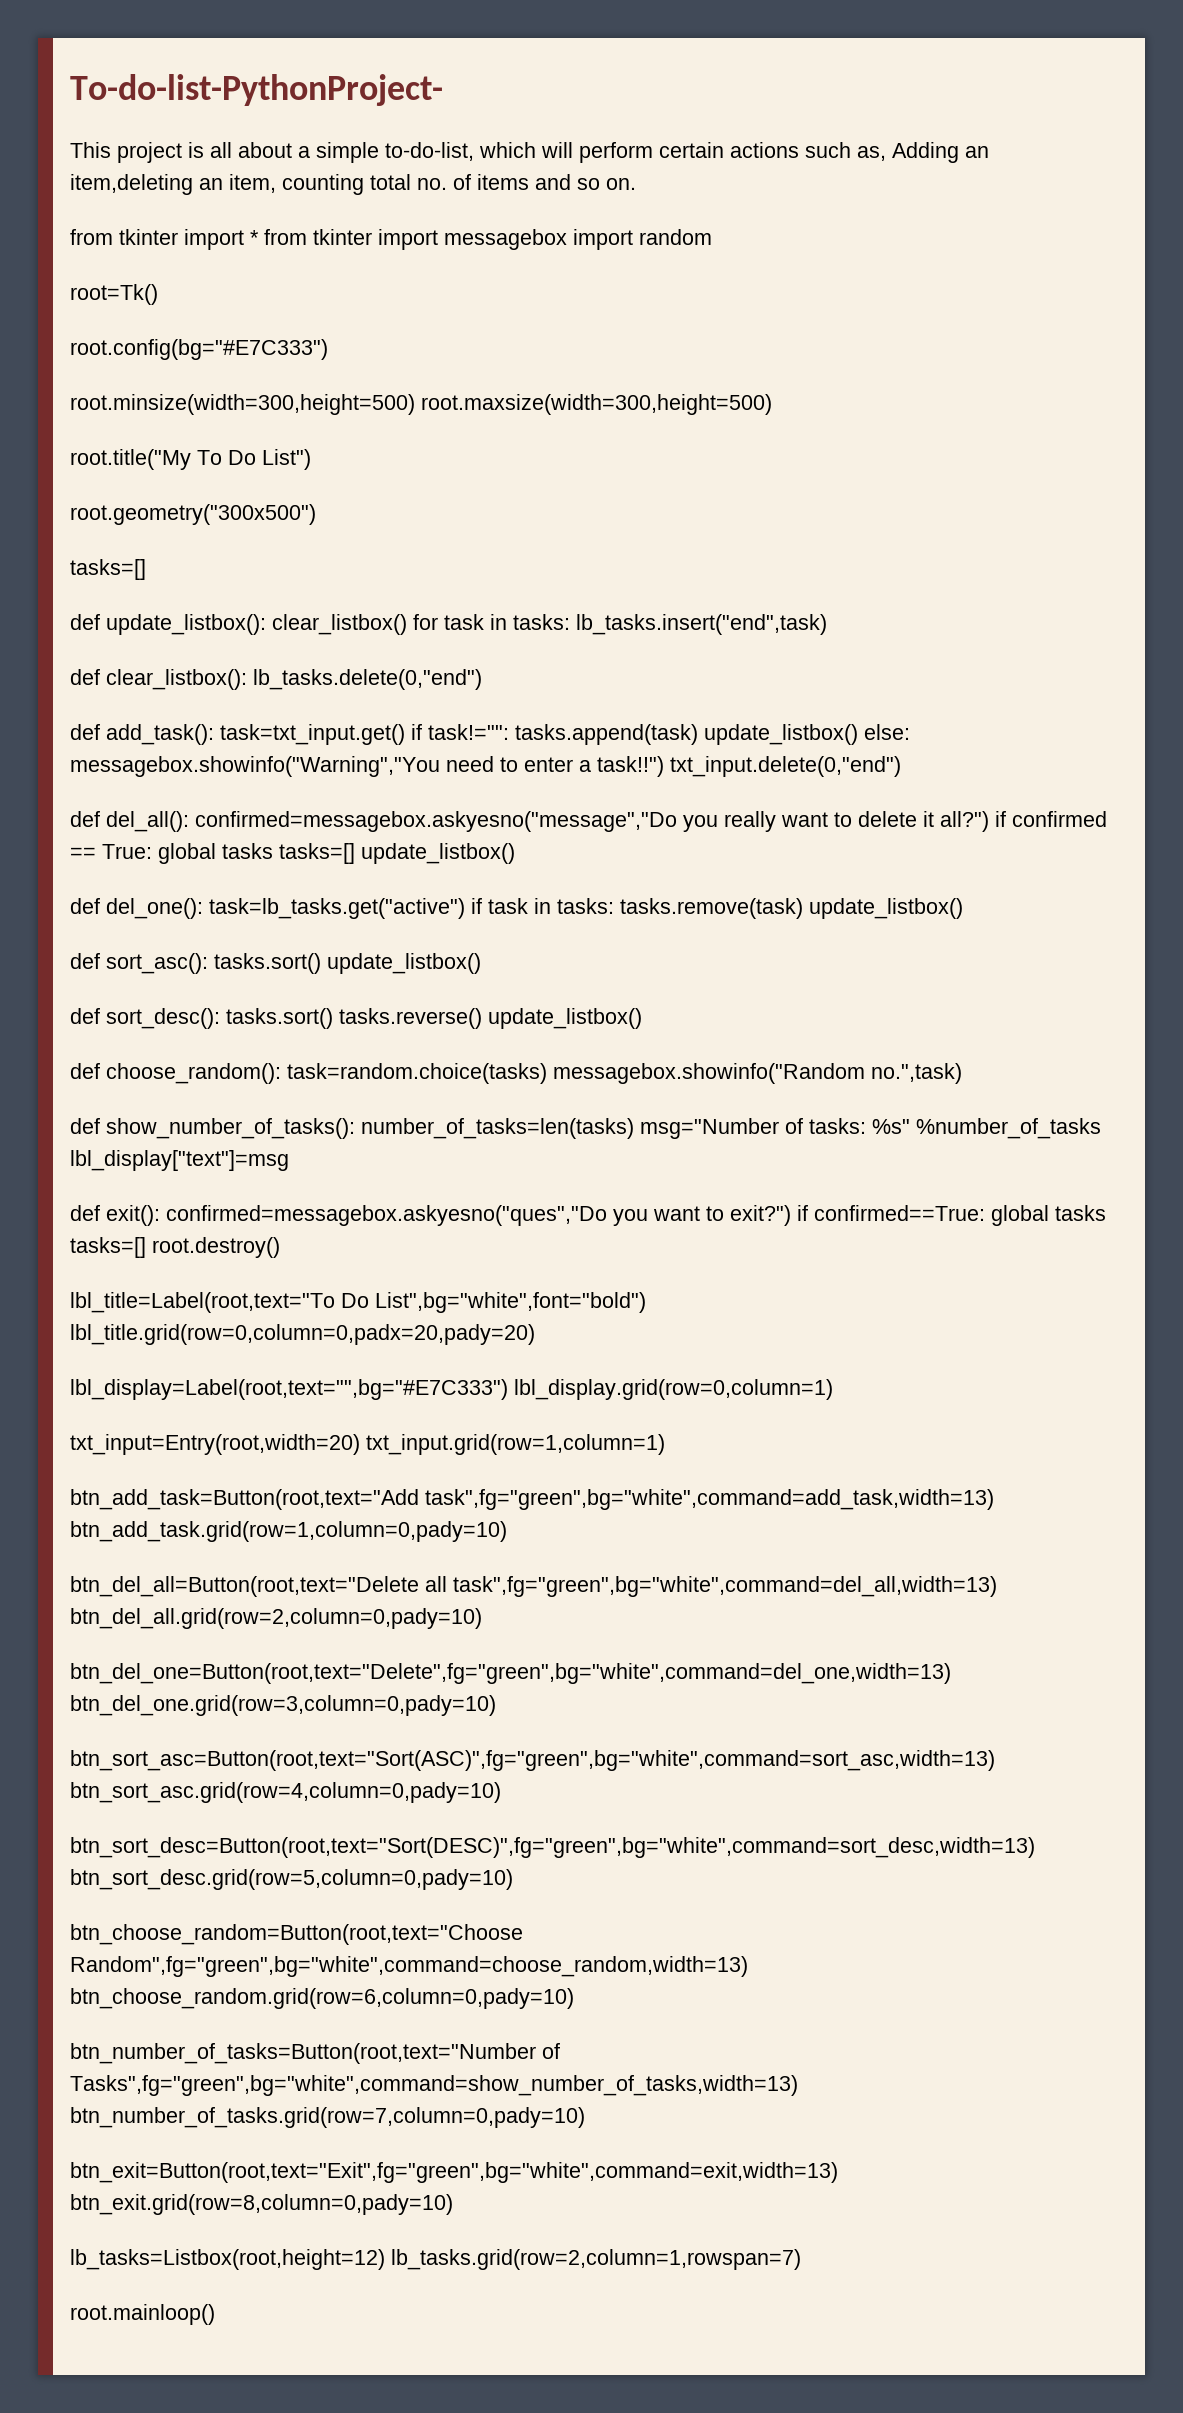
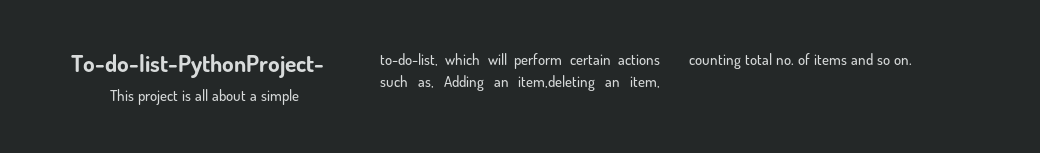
- from tkinter import * from tkinter import messagebox import random
- root=Tk()
- root.config(bg="#E7C333")
- root.minsize(width=300,height=500) root.maxsize(width=300,height=500)
- root.title("My To Do List")
- root.geometry("300x500")
- tasks=[]
- def update_listbox(): clear_listbox() for task in tasks: lb_tasks.insert("end",task)
- def clear_listbox(): lb_tasks.delete(0,"end")
- def add_task(): task=txt_input.get() if task!="": tasks.append(task) update_listbox() else: messagebox.showinfo("Warning","You need to enter a task!!") txt_input.delete(0,"end")
- def del_all(): confirmed=messagebox.askyesno("message","Do you really want to delete it all?") if confirmed == True: global tasks tasks=[] update_listbox()
- def del_one(): task=lb_tasks.get("active") if task in tasks: tasks.remove(task) update_listbox()
- def sort_asc(): tasks.sort() update_listbox()
- def sort_desc(): tasks.sort() tasks.reverse() update_listbox()
- def choose_random(): task=random.choice(tasks) messagebox.showinfo("Random no.",task)
- def show_number_of_tasks(): number_of_tasks=len(tasks) msg="Number of tasks: %s" %number_of_tasks lbl_display["text"]=msg
- def exit(): confirmed=messagebox.askyesno("ques","Do you want to exit?") if confirmed==True: global tasks tasks=[] root.destroy()
- lbl_title=Label(root,text="To Do List",bg="white",font="bold") lbl_title.grid(row=0,column=0,padx=20,pady=20)
- lbl_display=Label(root,text="",bg="#E7C333") lbl_display.grid(row=0,column=1)
- txt_input=Entry(root,width=20) txt_input.grid(row=1,column=1)
- btn_add_task=Button(root,text="Add task",fg="green",bg="white",command=add_task,width=13) btn_add_task.grid(row=1,column=0,pady=10)
- btn_del_all=Button(root,text="Delete all task",fg="green",bg="white",command=del_all,width=13) btn_del_all.grid(row=2,column=0,pady=10)
- btn_del_one=Button(root,text="Delete",fg="green",bg="white",command=del_one,width=13) btn_del_one.grid(row=3,column=0,pady=10)
- btn_sort_asc=Button(root,text="Sort(ASC)",fg="green",bg="white",command=sort_asc,width=13) btn_sort_asc.grid(row=4,column=0,pady=10)
- btn_sort_desc=Button(root,text="Sort(DESC)",fg="green",bg="white",command=sort_desc,width=13) btn_sort_desc.grid(row=5,column=0,pady=10)
- btn_choose_random=Button(root,text="Choose Random",fg="green",bg="white",command=choose_random,width=13) btn_choose_random.grid(row=6,column=0,pady=10)
- btn_number_of_tasks=Button(root,text="Number of Tasks",fg="green",bg="white",command=show_number_of_tasks,width=13) btn_number_of_tasks.grid(row=7,column=0,pady=10)
- btn_exit=Button(root,text="Exit",fg="green",bg="white",command=exit,width=13) btn_exit.grid(row=8,column=0,pady=10)
- lb_tasks=Listbox(root,height=12) lb_tasks.grid(row=2,column=1,rowspan=7)
- root.mainloop()

